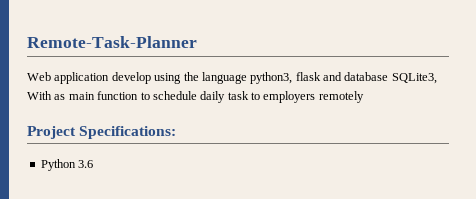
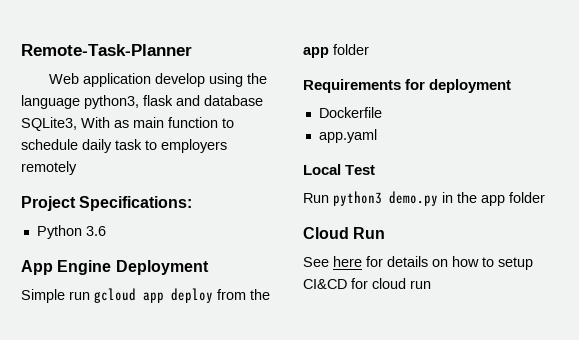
+ App Engine Deployment
+ Simple run gcloud app deploy from the app folder
+ Requirements for deployment
+ Dockerfile
+ app.yaml
+ Local Test
+ Run python3 demo.py in the app folder
+ Cloud Run
+ See here for details on how to setup CI&CD for cloud run

